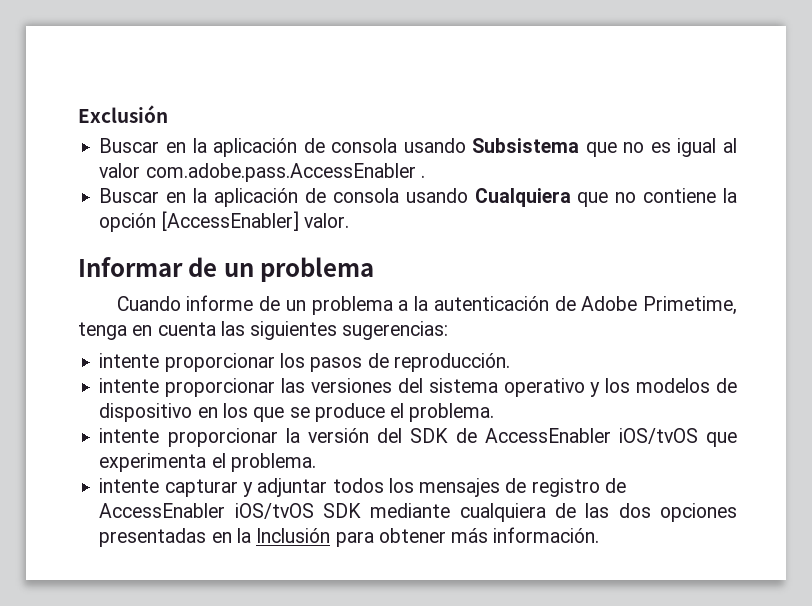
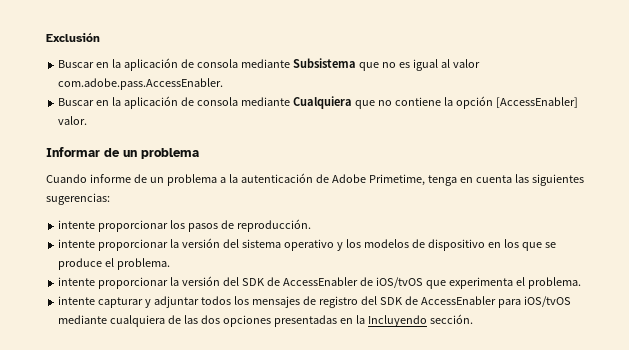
- Buscar en la aplicación de consola usando Subsistema que no es igual al valor com.adobe.pass.AccessEnabler .
- Buscar en la aplicación de consola usando Cualquiera que no contiene la opción [AccessEnabler] valor.
+ Buscar en la aplicación de consola mediante Subsistema que no es igual al valor com.adobe.pass.AccessEnabler.
+ Buscar en la aplicación de consola mediante Cualquiera que no contiene la opción [AccessEnabler] valor.
- intente proporcionar las versiones del sistema operativo y los modelos de dispositivo en los que se produce el problema.
+ intente proporcionar la versión del sistema operativo y los modelos de dispositivo en los que se produce el problema.
- intente proporcionar la versión del SDK de AccessEnabler iOS/tvOS que experimenta el problema.
+ intente proporcionar la versión del SDK de AccessEnabler de iOS/tvOS que experimenta el problema.
- intente capturar y adjuntar todos los mensajes de registro de AccessEnabler iOS/tvOS SDK mediante cualquiera de las dos opciones presentadas en la Inclusión para obtener más información.
+ intente capturar y adjuntar todos los mensajes de registro del SDK de AccessEnabler para iOS/tvOS mediante cualquiera de las dos opciones presentadas en la Incluyendo sección.

